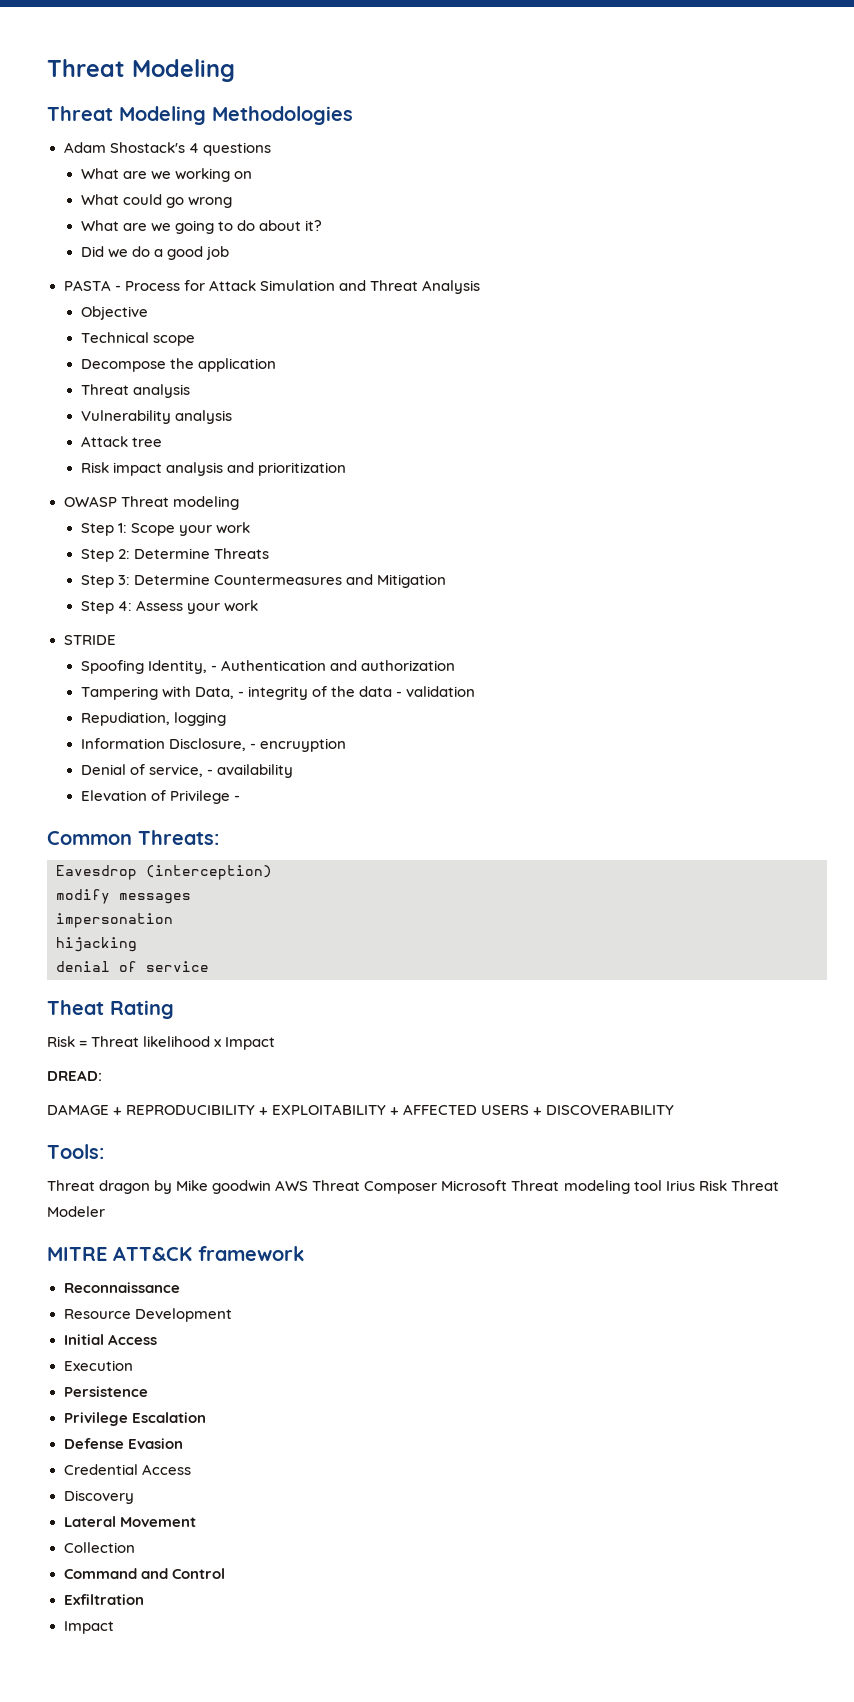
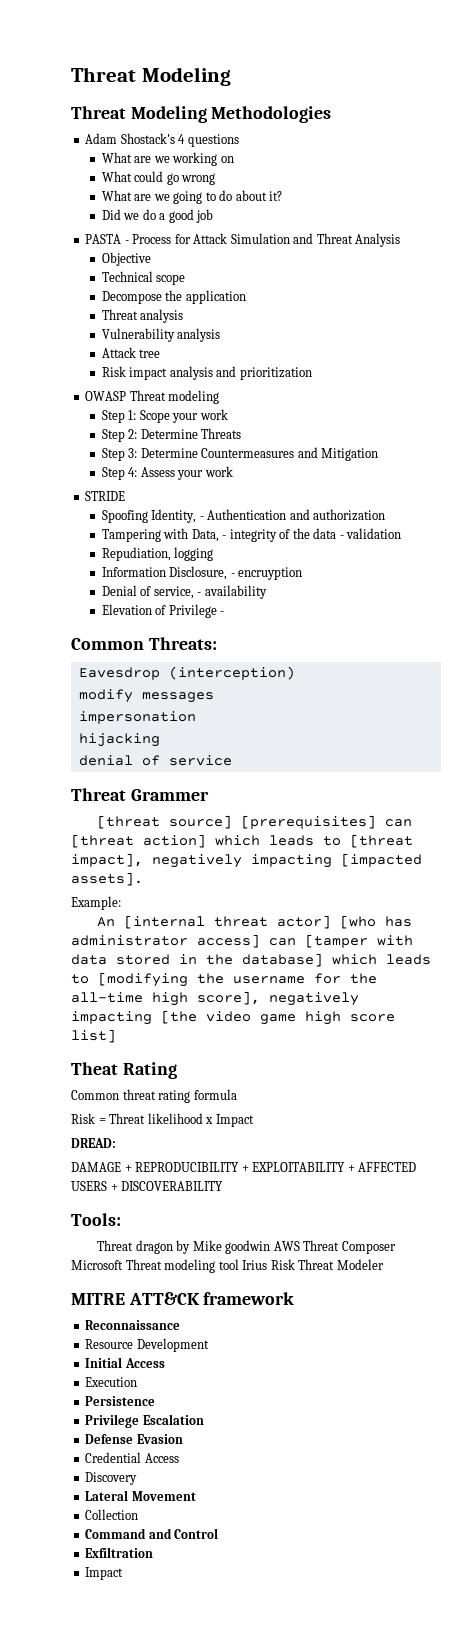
+ Threat Grammer
+ [threat source] [prerequisites] can [threat action] which leads to [threat impact], negatively impacting [impacted assets].
+ Example:
+ An [internal threat actor] [who has administrator access] can [tamper with data stored in the database] which leads to [modifying the username for the all-time high score], negatively impacting [the video game high score list]
  Theat Rating
+ Common threat rating formula

